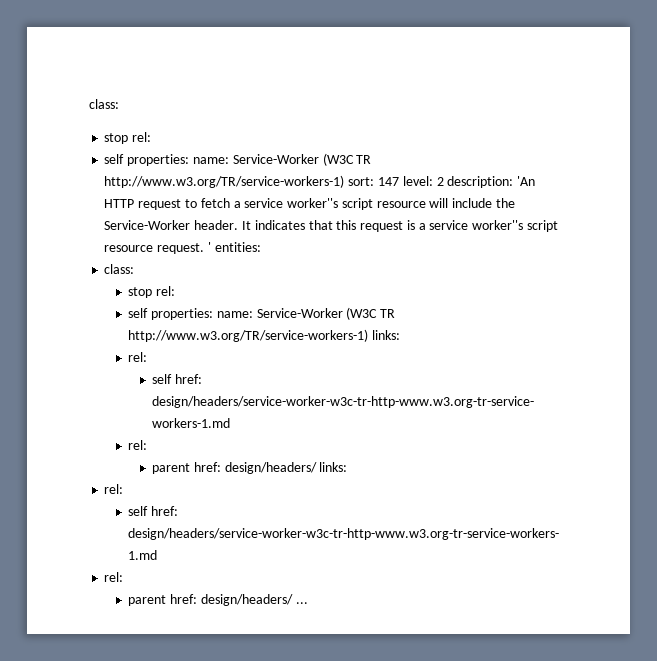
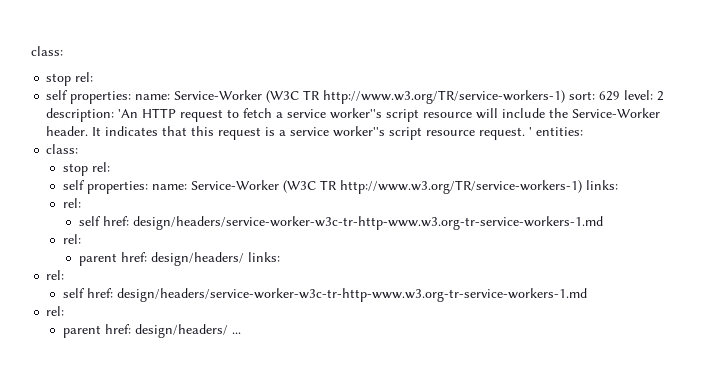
- self properties: name: Service-Worker (W3C TR http://www.w3.org/TR/service-workers-1) sort: 147 level: 2 description: 'An HTTP request to fetch a service worker''s script resource will include the Service-Worker header.
+ self properties: name: Service-Worker (W3C TR http://www.w3.org/TR/service-workers-1) sort: 629 level: 2 description: 'An HTTP request to fetch a service worker''s script resource will include the Service-Worker header.

